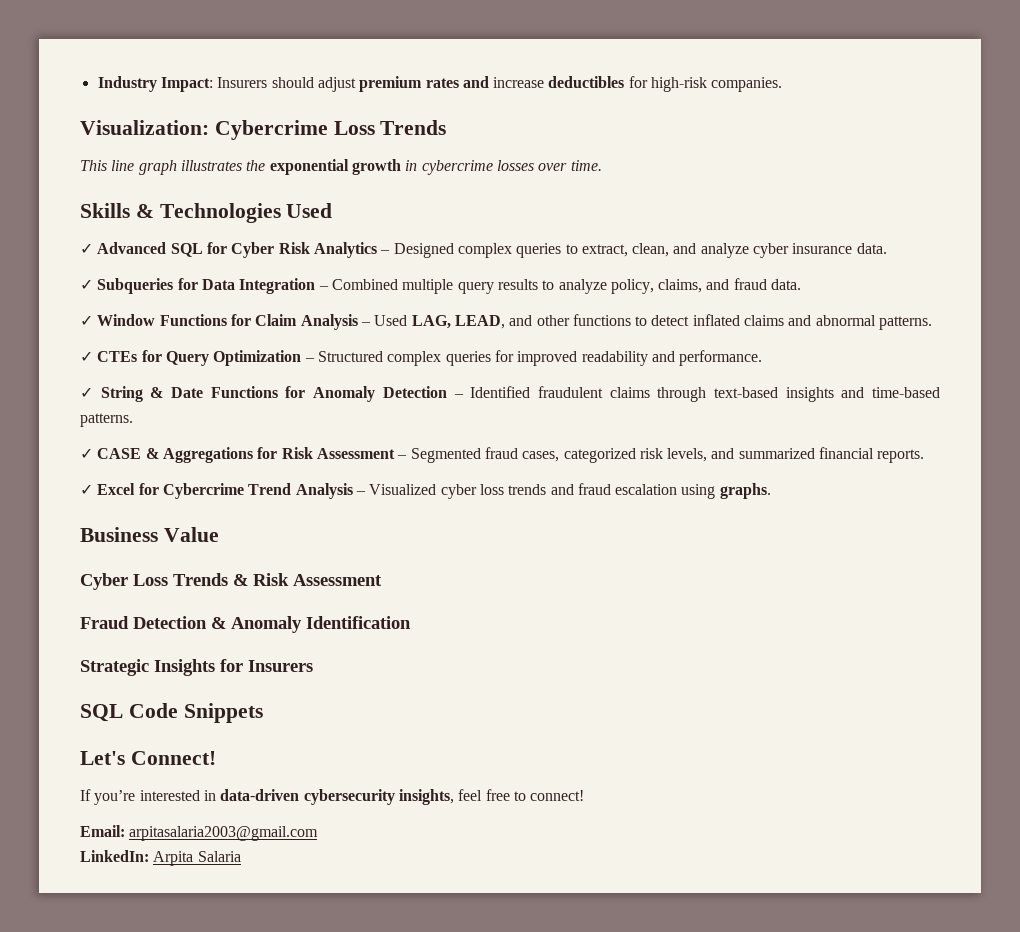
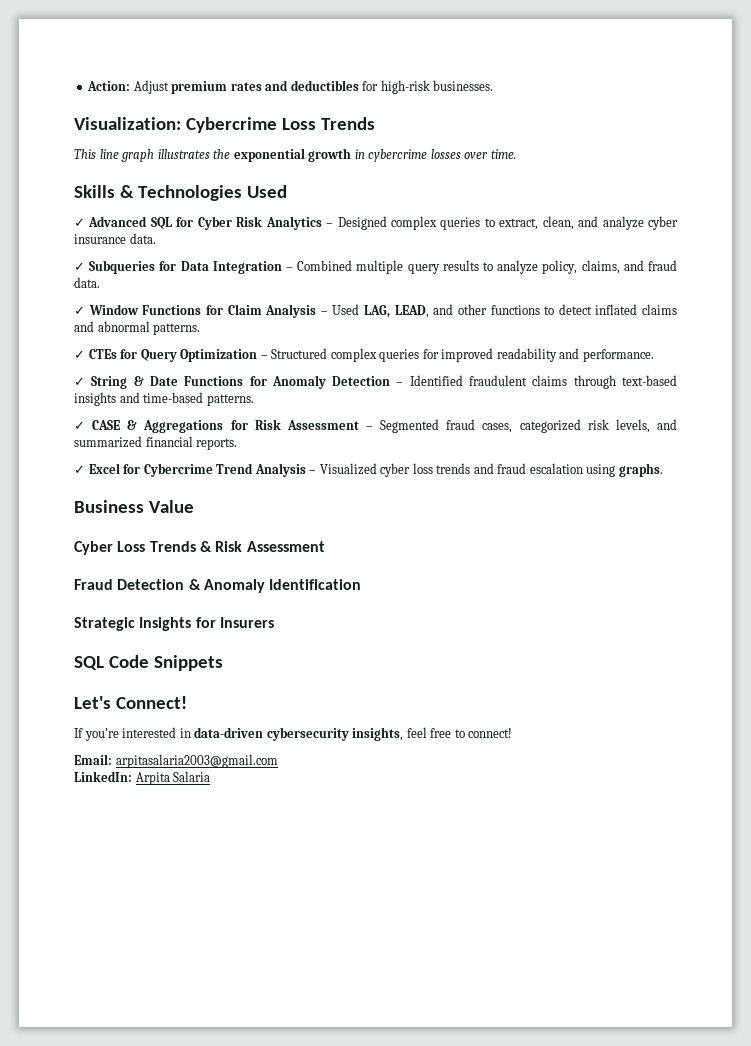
- Industry Impact: Insurers should adjust premium rates and increase deductibles for high-risk companies.
+ Action: Adjust premium rates and deductibles for high-risk businesses.

